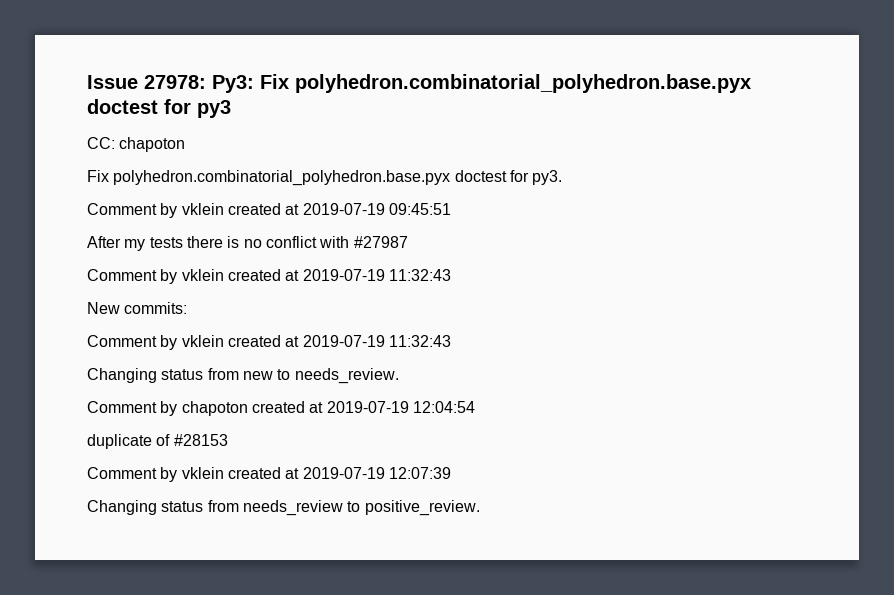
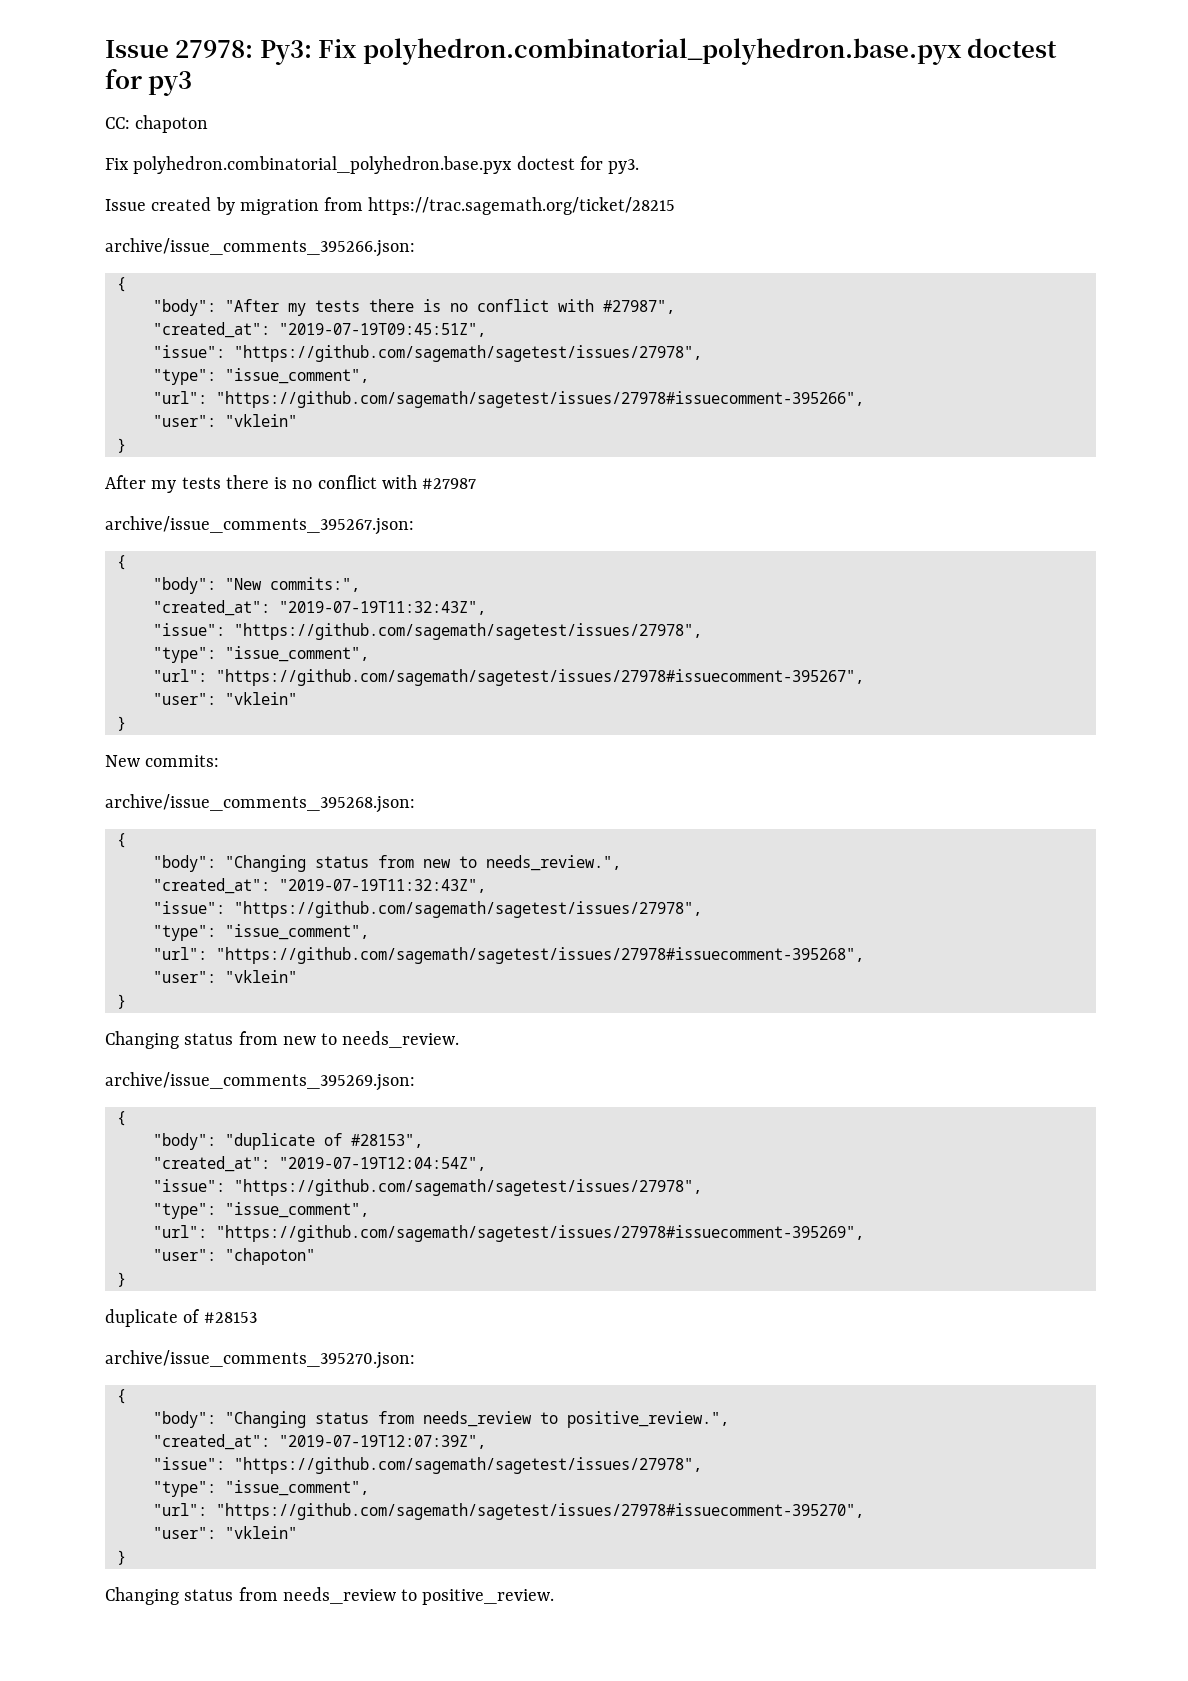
- Comment by vklein created at 2019-07-19 09:45:51
+ Issue created by migration from https://trac.sagemath.org/ticket/28215
+ archive/issue_comments_395266.json:
+ {
+ "body": "After my tests there is no conflict with #27987",
+ "created_at": "2019-07-19T09:45:51Z",
+ "issue": "https://github.com/sagemath/sagetest/issues/27978",
+ "type": "issue_comment",
+ "url": "https://github.com/sagemath/sagetest/issues/27978#issuecomment-395266",
+ "user": "vklein"
+ }
  After my tests there is no conflict with #27987
- Comment by vklein created at 2019-07-19 11:32:43
+ archive/issue_comments_395267.json:
+ {
+ "body": "New commits:",
+ "created_at": "2019-07-19T11:32:43Z",
+ "issue": "https://github.com/sagemath/sagetest/issues/27978",
+ "type": "issue_comment",
+ "url": "https://github.com/sagemath/sagetest/issues/27978#issuecomment-395267",
+ "user": "vklein"
+ }
  New commits:
- Comment by vklein created at 2019-07-19 11:32:43
+ archive/issue_comments_395268.json:
+ {
+ "body": "Changing status from new to needs_review.",
+ "created_at": "2019-07-19T11:32:43Z",
+ "issue": "https://github.com/sagemath/sagetest/issues/27978",
+ "type": "issue_comment",
+ "url": "https://github.com/sagemath/sagetest/issues/27978#issuecomment-395268",
+ "user": "vklein"
+ }
- Comment by chapoton created at 2019-07-19 12:04:54
+ archive/issue_comments_395269.json:
+ {
+ "body": "duplicate of #28153",
+ "created_at": "2019-07-19T12:04:54Z",
+ "issue": "https://github.com/sagemath/sagetest/issues/27978",
+ "type": "issue_comment",
+ "url": "https://github.com/sagemath/sagetest/issues/27978#issuecomment-395269",
+ "user": "chapoton"
+ }
  duplicate of #28153
- Comment by vklein created at 2019-07-19 12:07:39
+ archive/issue_comments_395270.json:
+ {
+ "body": "Changing status from needs_review to positive_review.",
+ "created_at": "2019-07-19T12:07:39Z",
+ "issue": "https://github.com/sagemath/sagetest/issues/27978",
+ "type": "issue_comment",
+ "url": "https://github.com/sagemath/sagetest/issues/27978#issuecomment-395270",
+ "user": "vklein"
+ }

